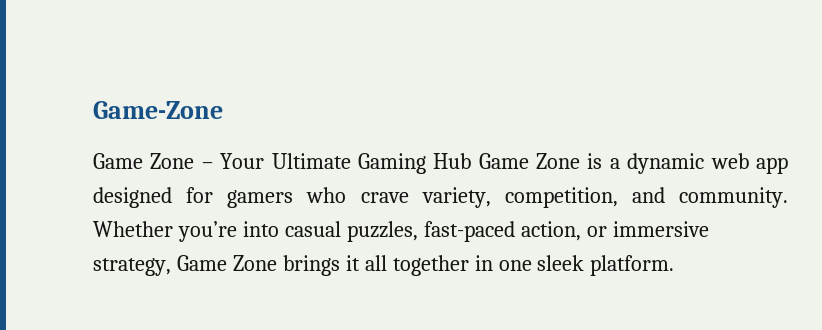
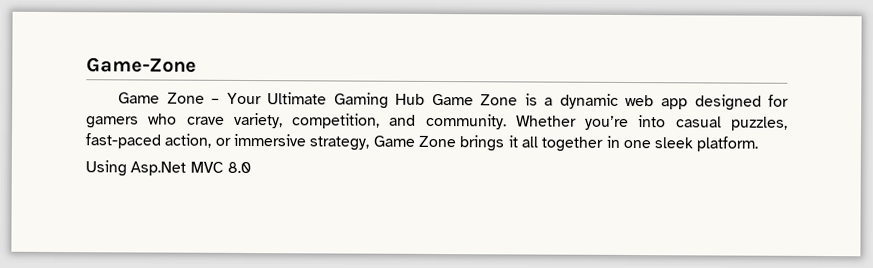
+ Using Asp.Net MVC 8.0

